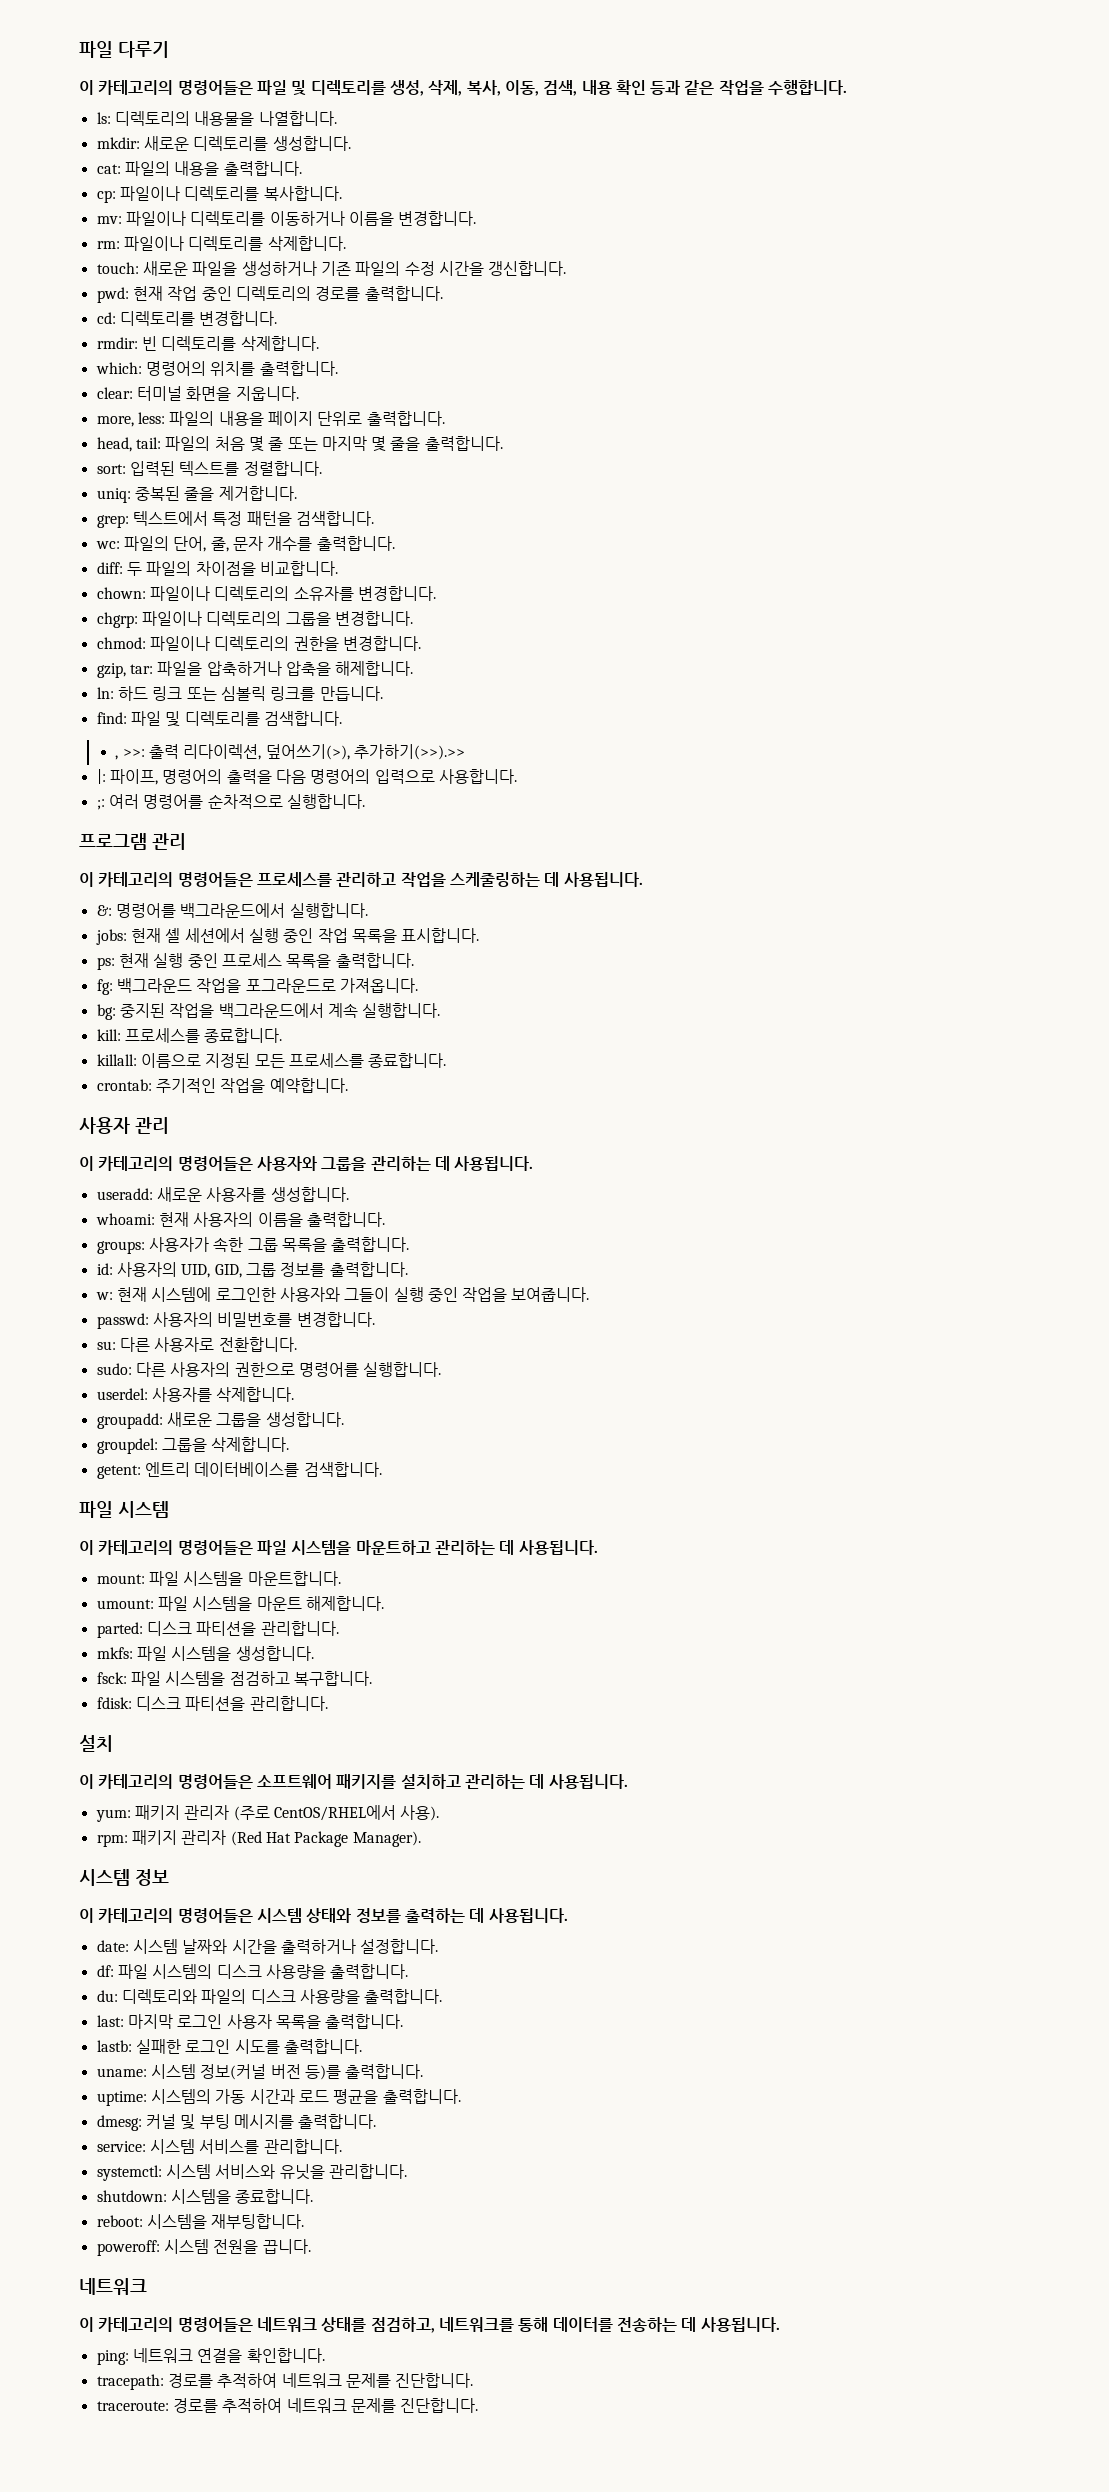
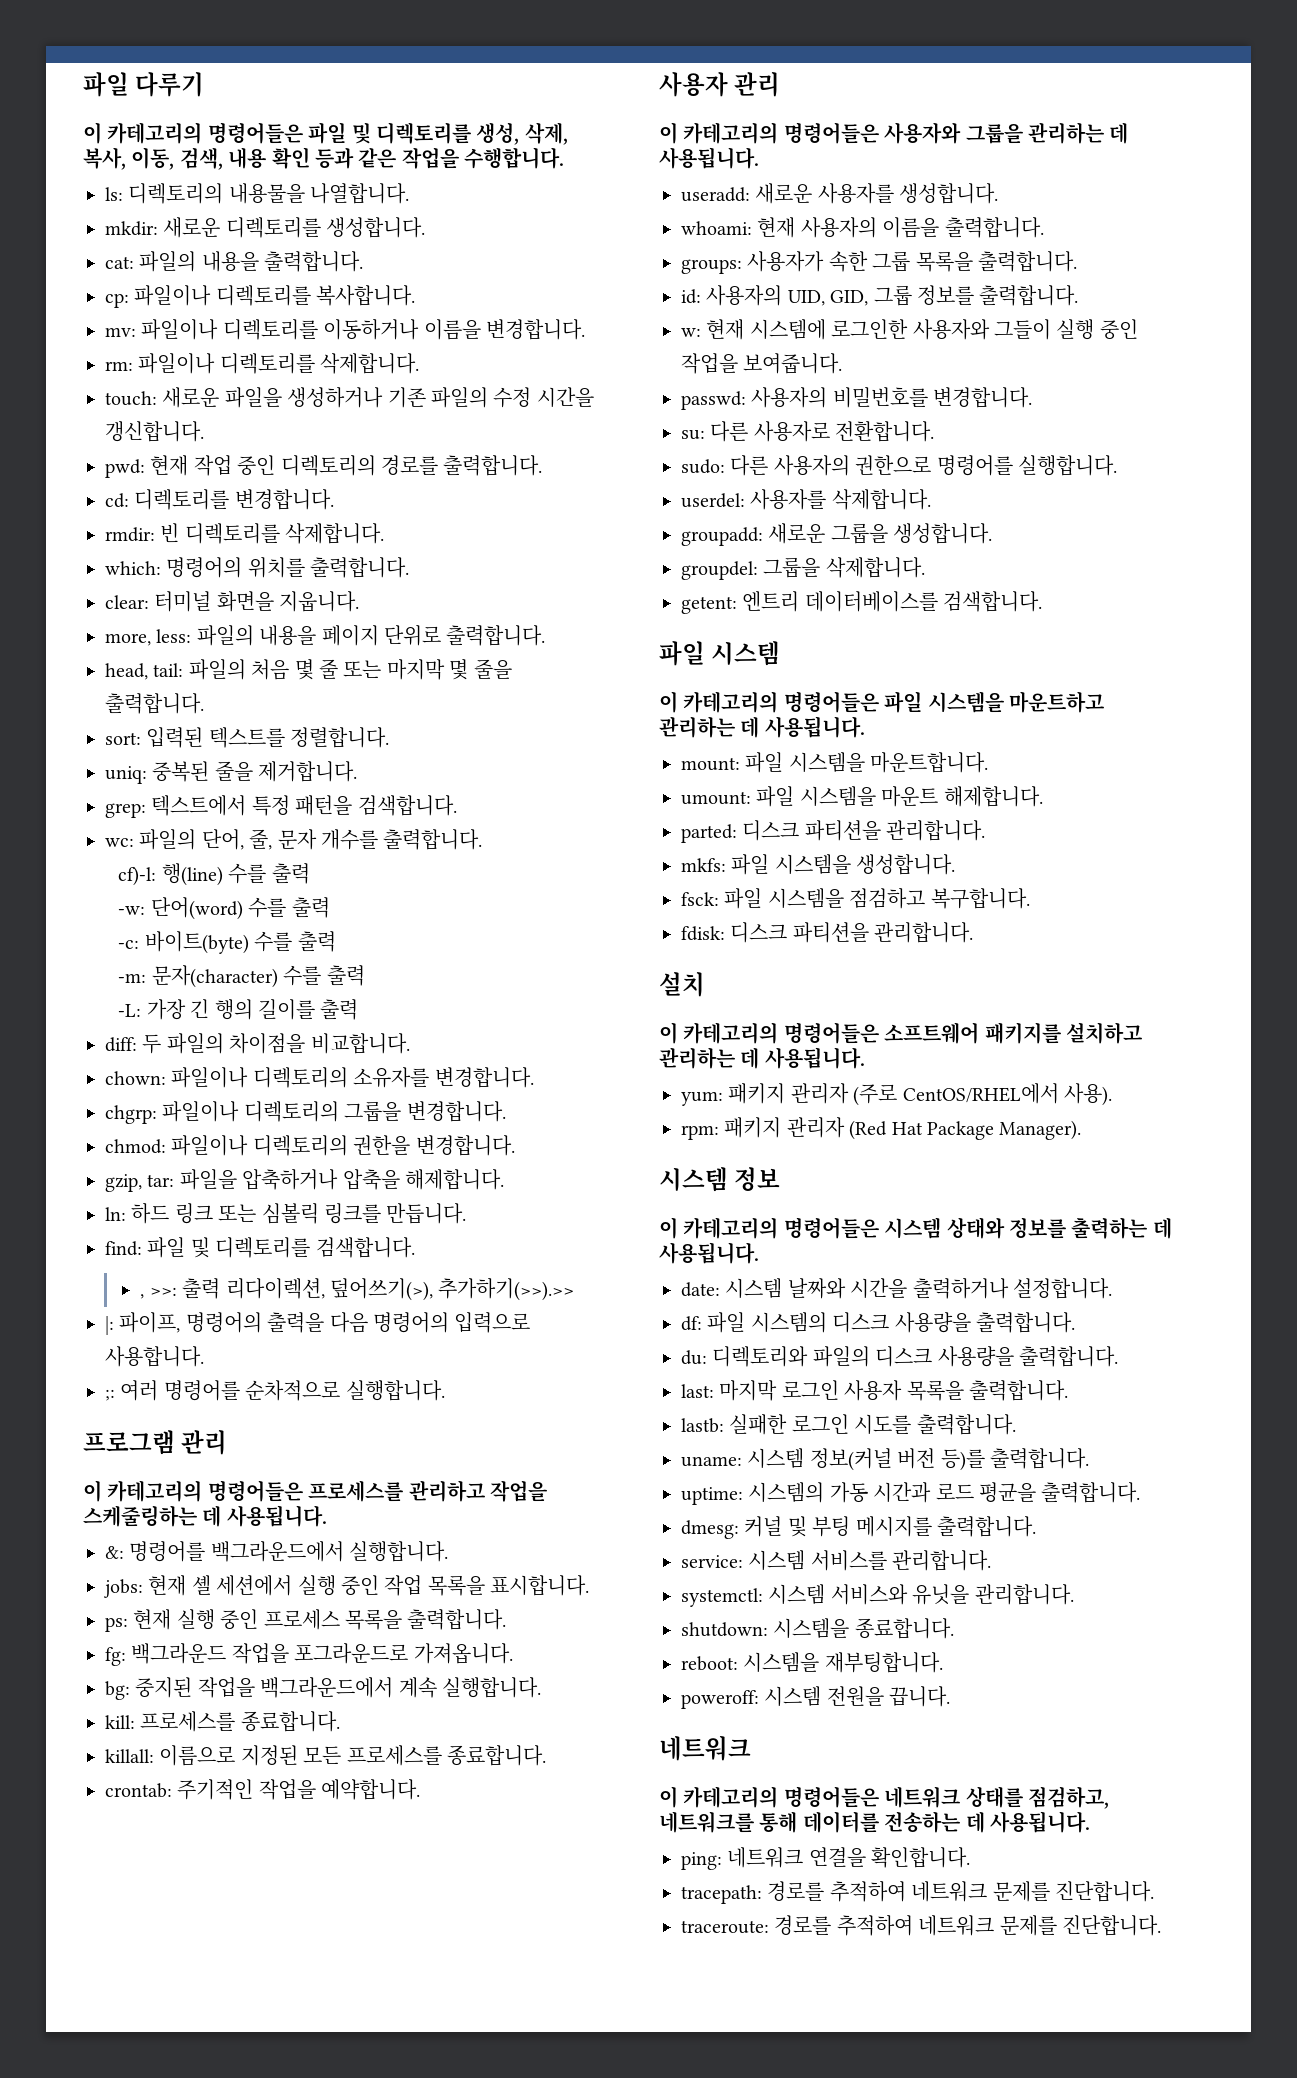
+ cf)-l: 행(line) 수를 출력
+ -w: 단어(word) 수를 출력
+ -c: 바이트(byte) 수를 출력
+ -m: 문자(character) 수를 출력
+ -L: 가장 긴 행의 길이를 출력

